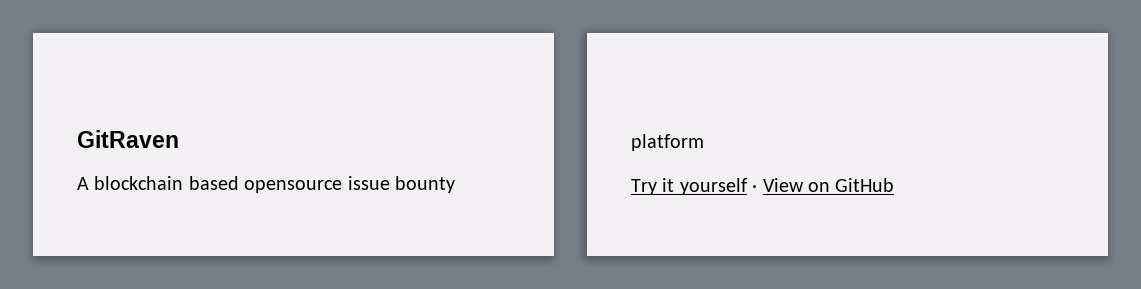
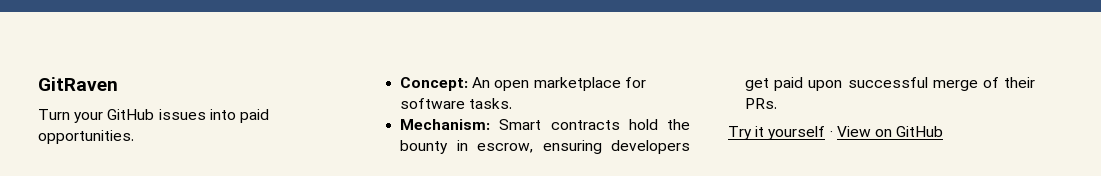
- A blockchain based opensource issue bounty platform
+ Turn your GitHub issues into paid opportunities.
+ Concept: An open marketplace for software tasks.
+ Mechanism: Smart contracts hold the bounty in escrow, ensuring developers get paid upon successful merge of their PRs.

